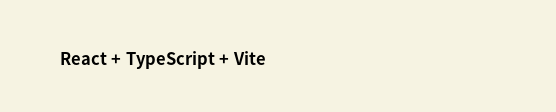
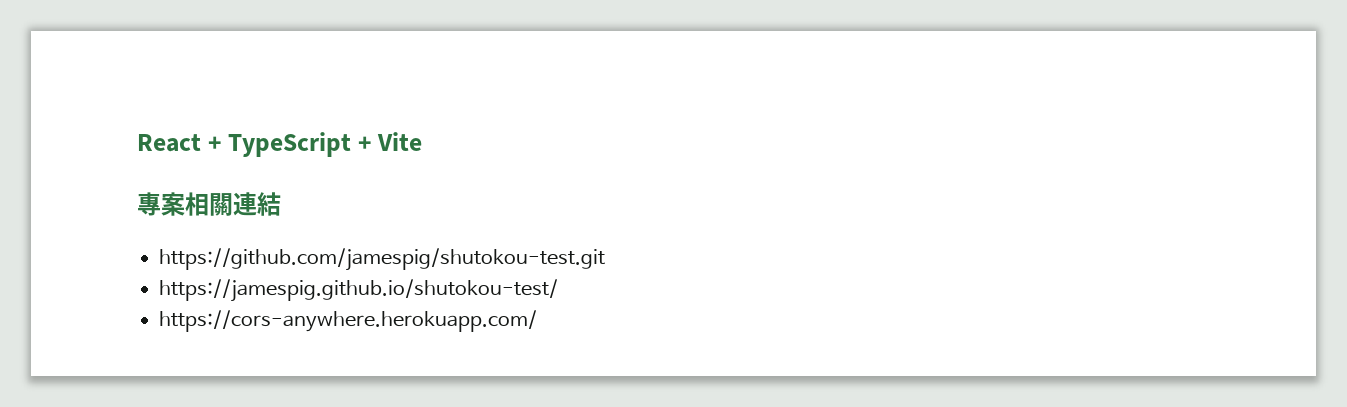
+ 專案相關連結
+ https://github.com/jamespig/shutokou-test.git
+ https://jamespig.github.io/shutokou-test/
+ https://cors-anywhere.herokuapp.com/

